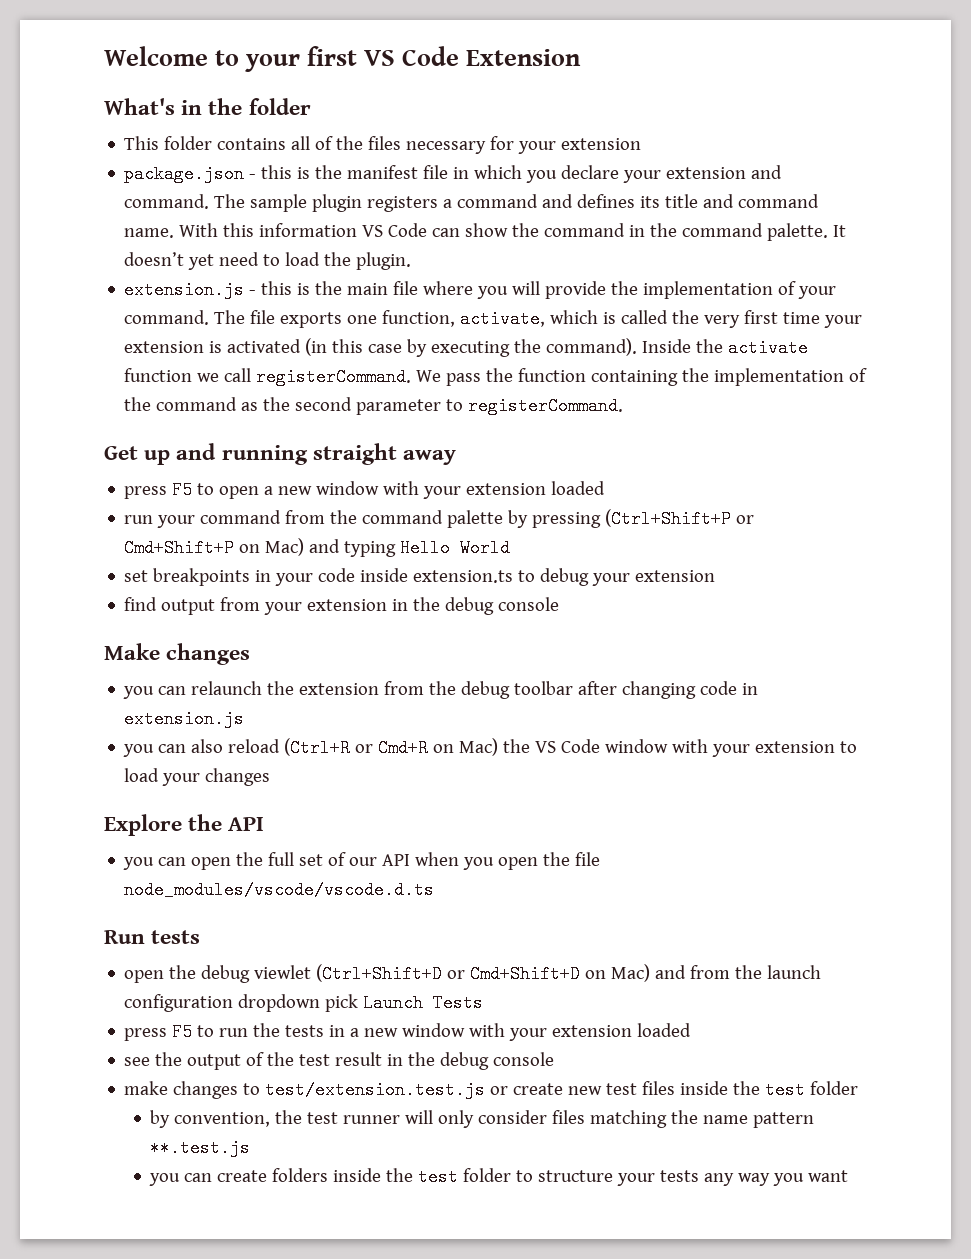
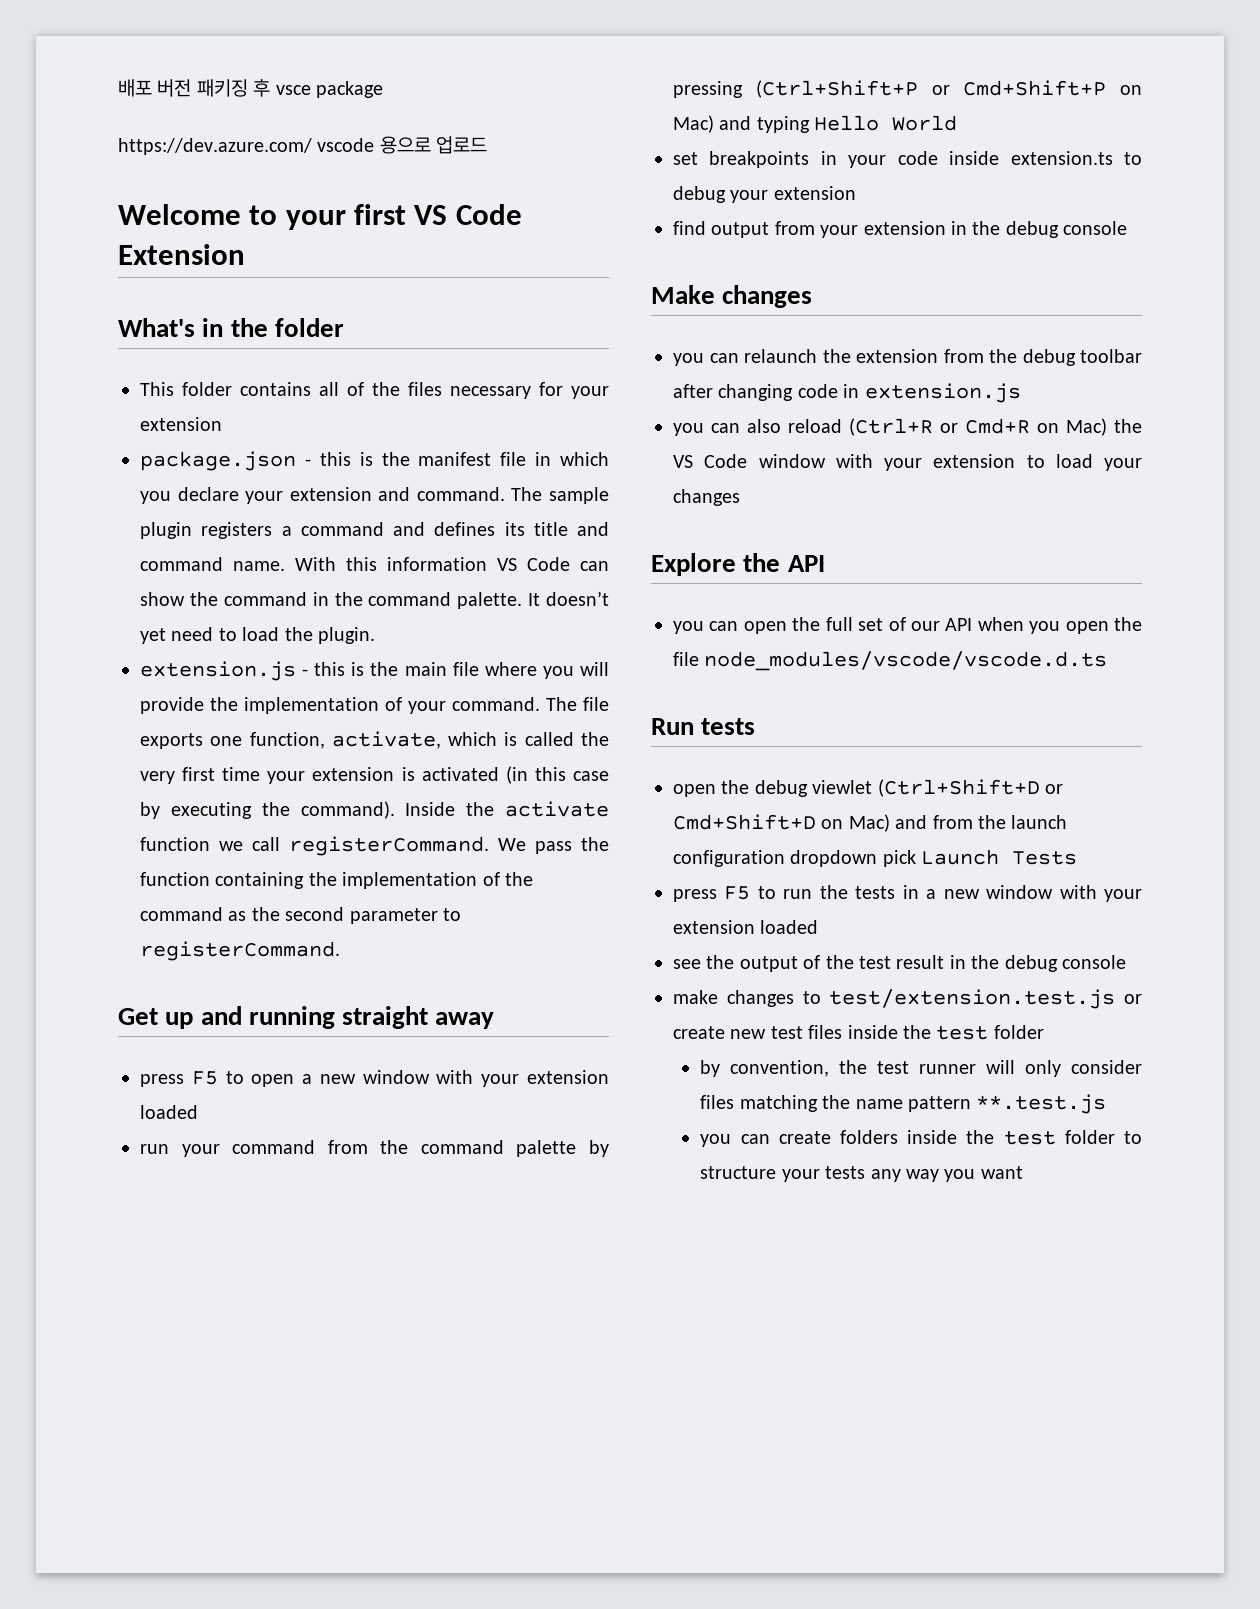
+ 배포 버전 패키징 후 vsce package
+ https://dev.azure.com/ vscode 용으로 업로드

